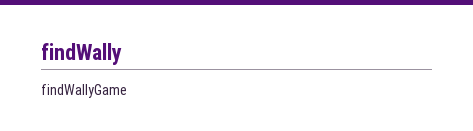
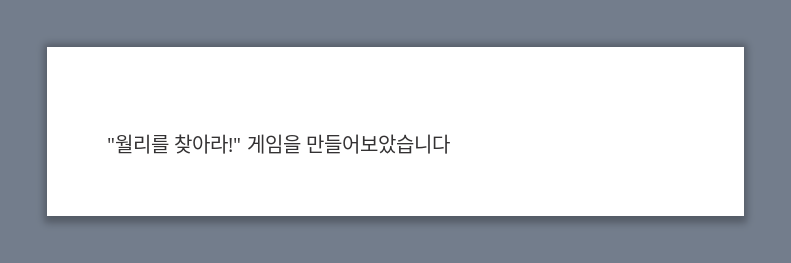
- findWally
- findWallyGame
+ "월리를 찾아라!" 게임을 만들어보았습니다

